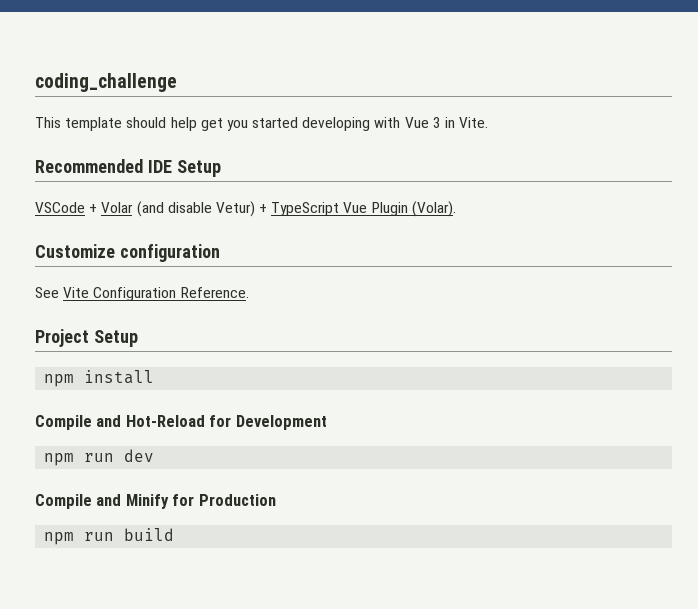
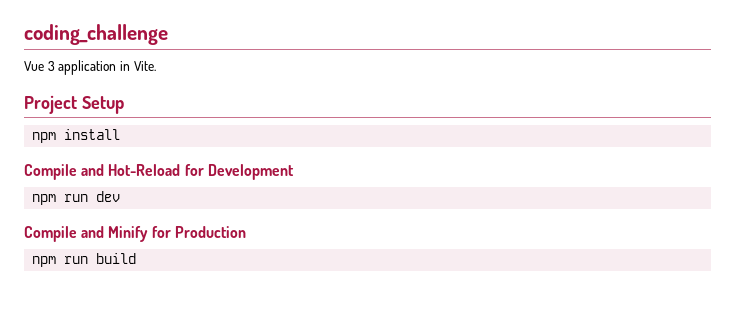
- This template should help get you started developing with Vue 3 in Vite.
+ Vue 3 application in Vite.
- Recommended IDE Setup
- VSCode + Volar (and disable Vetur) + TypeScript Vue Plugin (Volar).
- Customize configuration
- See Vite Configuration Reference.

